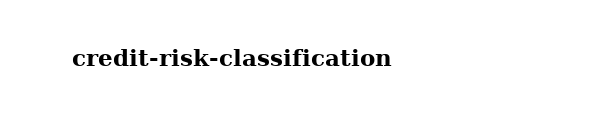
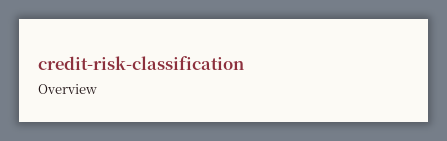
+ Overview

